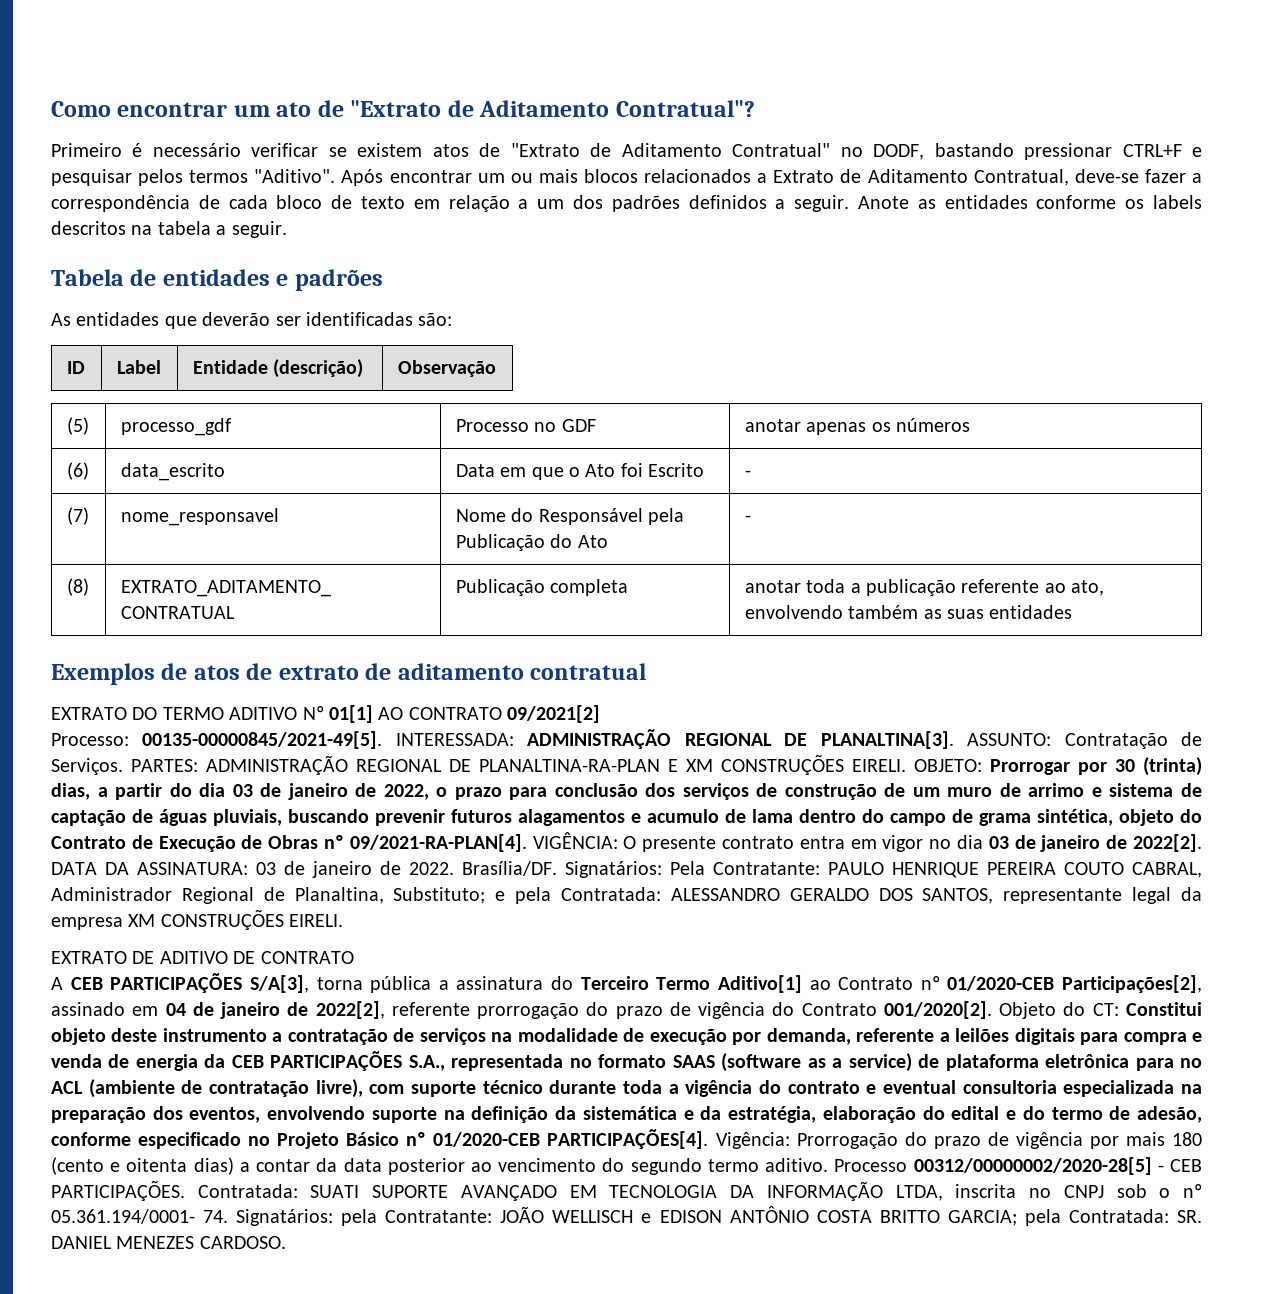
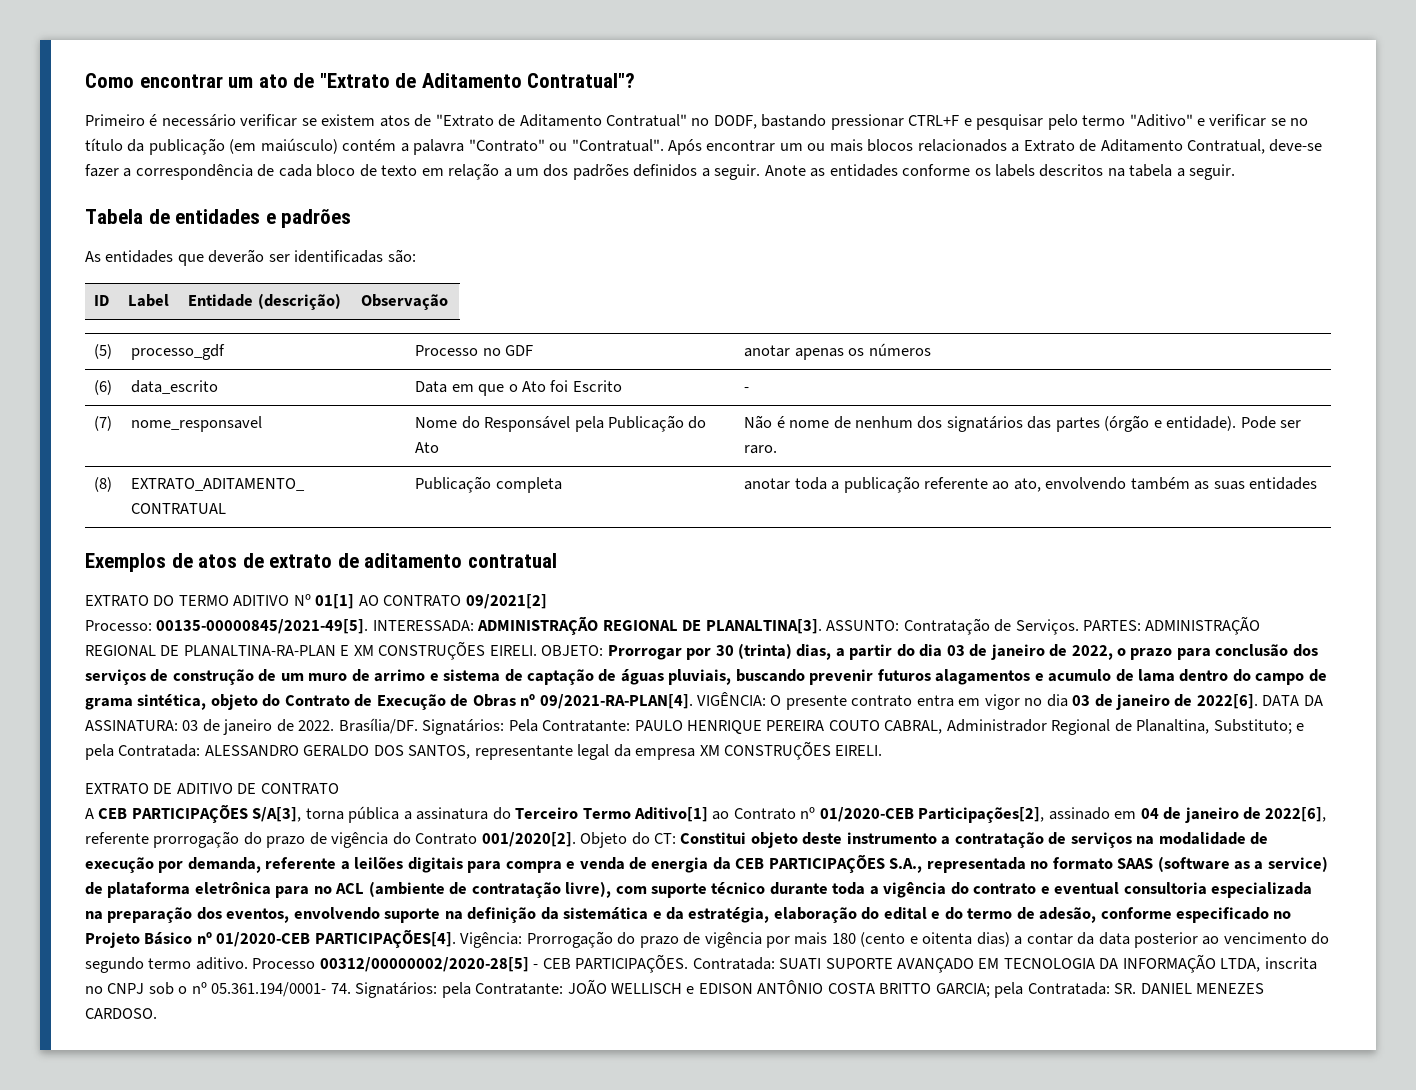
- Primeiro é necessário verificar se existem atos de "Extrato de Aditamento Contratual" no DODF, bastando pressionar CTRL+F e pesquisar pelos termos "Aditivo".
+ Primeiro é necessário verificar se existem atos de "Extrato de Aditamento Contratual" no DODF, bastando pressionar CTRL+F e pesquisar pelo termo "Aditivo" e verificar se no título da publicação (em maiúsculo) contém a palavra "Contrato" ou "Contratual".
- (7) | nome_responsavel | Nome do Responsável pela Publicação do Ato | -
+ (7) | nome_responsavel | Nome do Responsável pela Publicação do Ato | Não é nome de nenhum dos signatários das partes (órgão e entidade). Pode ser raro.
- VIGÊNCIA: O presente contrato entra em vigor no dia 03 de janeiro de 2022[2].
+ VIGÊNCIA: O presente contrato entra em vigor no dia 03 de janeiro de 2022[6].
- A CEB PARTICIPAÇÕES S/A[3], torna pública a assinatura do Terceiro Termo Aditivo[1] ao Contrato nº 01/2020-CEB Participações[2], assinado em 04 de janeiro de 2022[2], referente prorrogação do prazo de vigência do Contrato 001/2020[2].
+ A CEB PARTICIPAÇÕES S/A[3], torna pública a assinatura do Terceiro Termo Aditivo[1] ao Contrato nº 01/2020-CEB Participações[2], assinado em 04 de janeiro de 2022[6], referente prorrogação do prazo de vigência do Contrato 001/2020[2].

